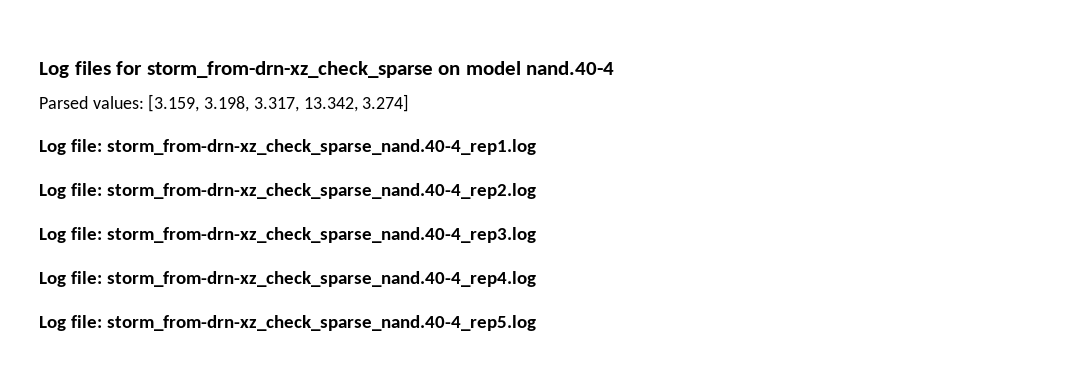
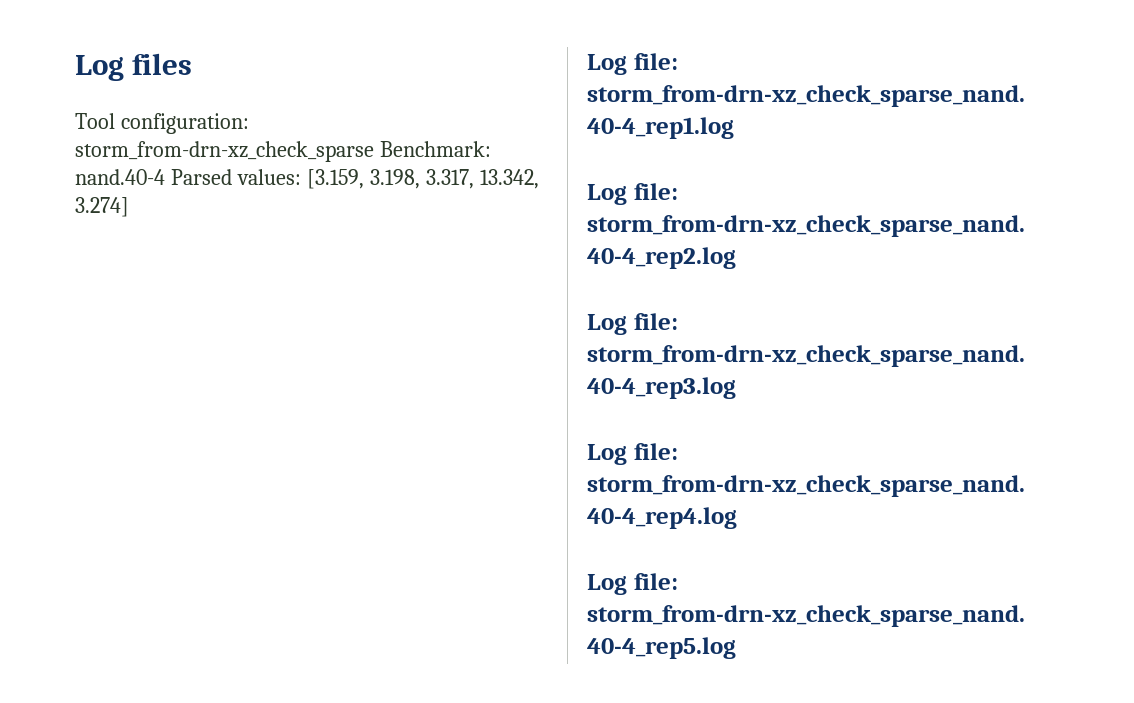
- Log files for storm_from-drn-xz_check_sparse on model nand.40-4
- Parsed values: [3.159, 3.198, 3.317, 13.342, 3.274]
+ Log files
+ Tool configuration: storm_from-drn-xz_check_sparse Benchmark: nand.40-4 Parsed values: [3.159, 3.198, 3.317, 13.342, 3.274]

